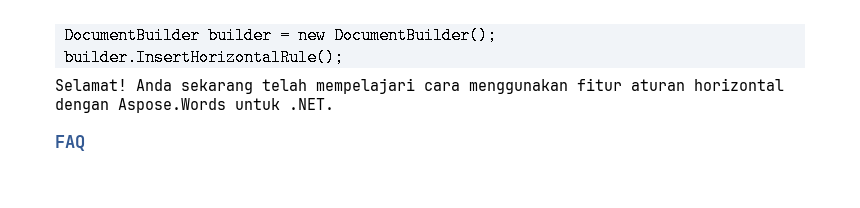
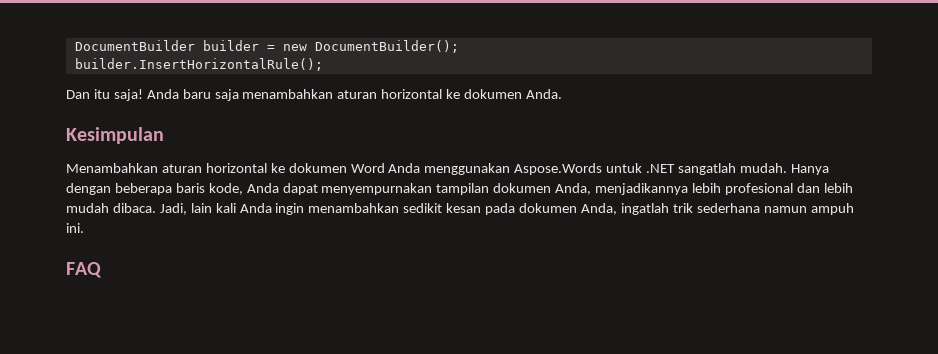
- Selamat! Anda sekarang telah mempelajari cara menggunakan fitur aturan horizontal dengan Aspose.Words untuk .NET.
+ Dan itu saja! Anda baru saja menambahkan aturan horizontal ke dokumen Anda.
+ Kesimpulan
+ Menambahkan aturan horizontal ke dokumen Word Anda menggunakan Aspose.Words untuk .NET sangatlah mudah. Hanya dengan beberapa baris kode, Anda dapat menyempurnakan tampilan dokumen Anda, menjadikannya lebih profesional dan lebih mudah dibaca. Jadi, lain kali Anda ingin menambahkan sedikit kesan pada dokumen Anda, ingatlah trik sederhana namun ampuh ini.

